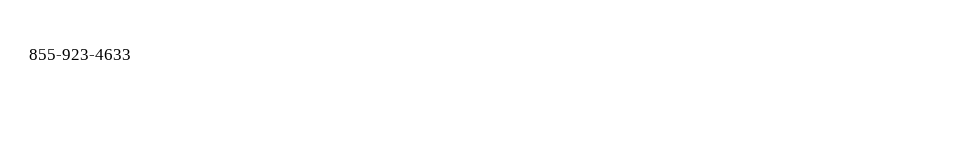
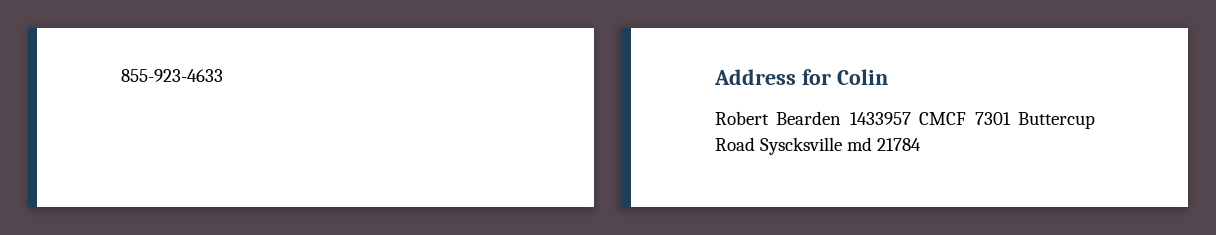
+ Address for Colin
+ Robert Bearden 1433957 CMCF 7301 Buttercup Road Syscksville md 21784

